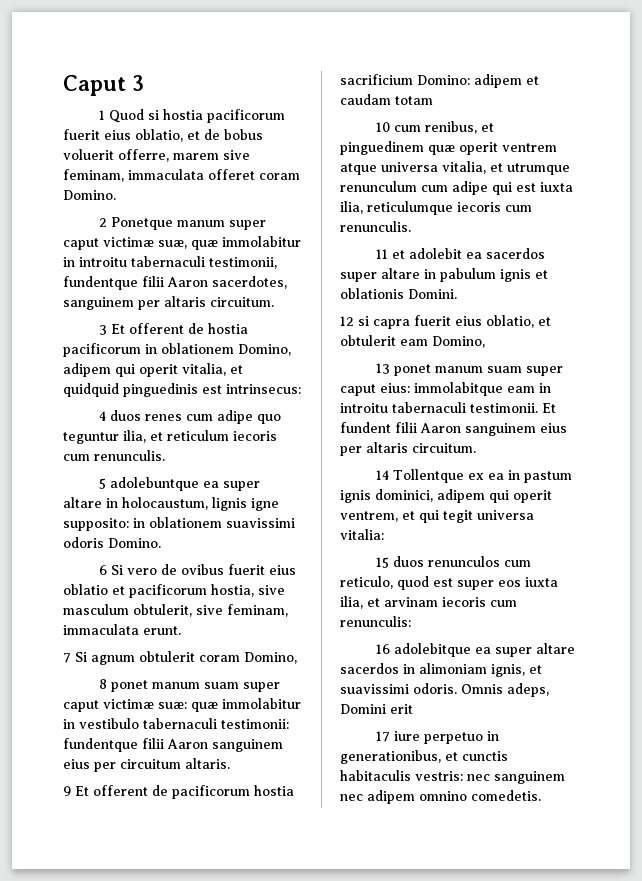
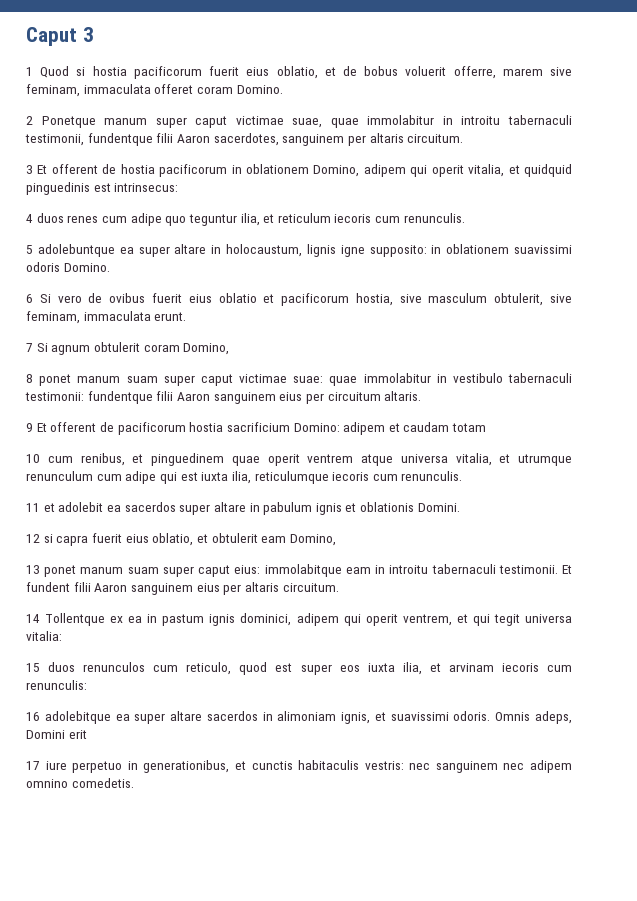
- 2 Ponetque manum super caput victimæ suæ, quæ immolabitur in introitu tabernaculi testimonii, fundentque filii Aaron sacerdotes, sanguinem per altaris circuitum.
+ 2 Ponetque manum super caput victimae suae, quae immolabitur in introitu tabernaculi testimonii, fundentque filii Aaron sacerdotes, sanguinem per altaris circuitum.
- 8 ponet manum suam super caput victimæ suæ: quæ immolabitur in vestibulo tabernaculi testimonii: fundentque filii Aaron sanguinem eius per circuitum altaris.
+ 8 ponet manum suam super caput victimae suae: quae immolabitur in vestibulo tabernaculi testimonii: fundentque filii Aaron sanguinem eius per circuitum altaris.
- 10 cum renibus, et pinguedinem quæ operit ventrem atque universa vitalia, et utrumque renunculum cum adipe qui est iuxta ilia, reticulumque iecoris cum renunculis.
+ 10 cum renibus, et pinguedinem quae operit ventrem atque universa vitalia, et utrumque renunculum cum adipe qui est iuxta ilia, reticulumque iecoris cum renunculis.

